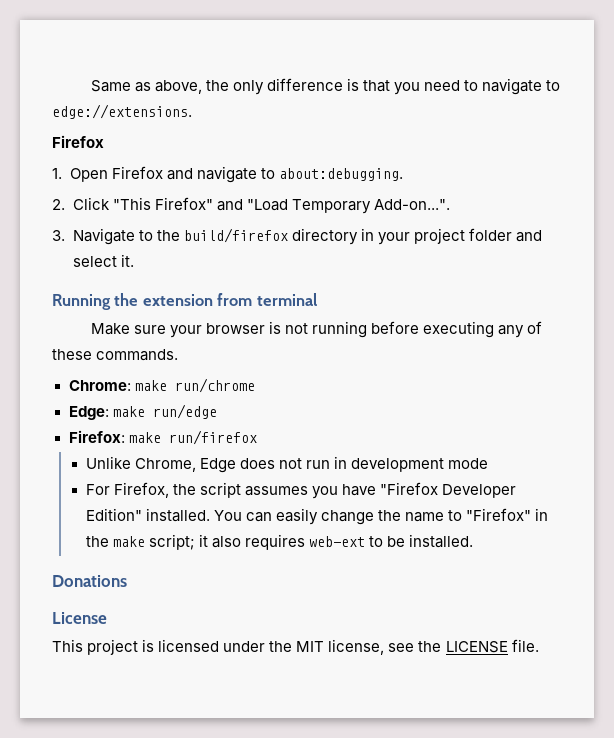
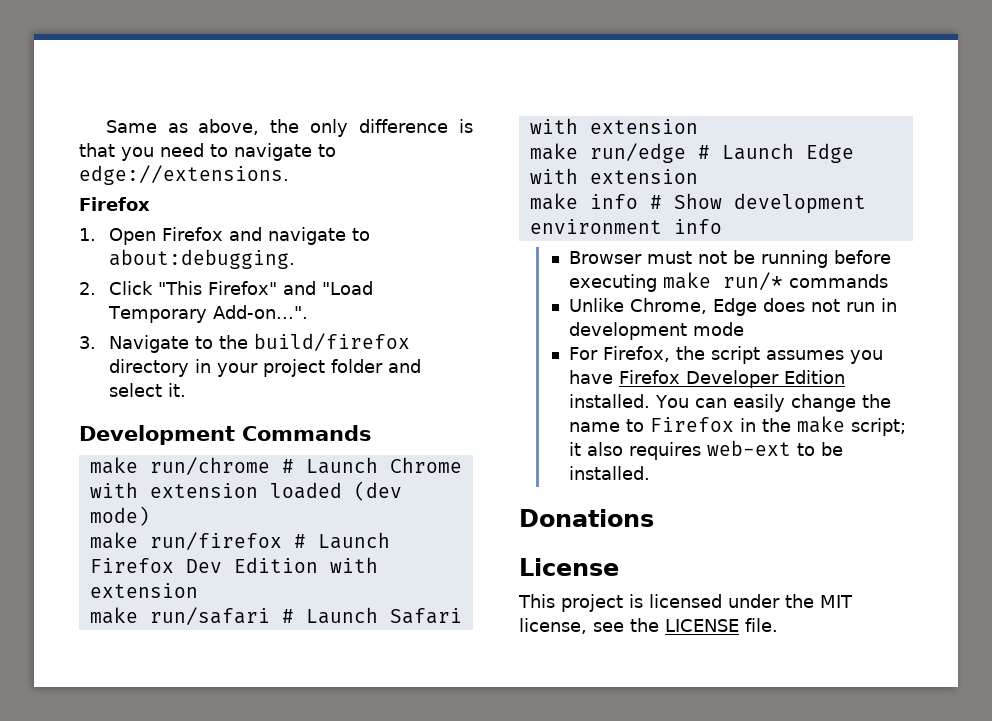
- Running the extension from terminal
- Make sure your browser is not running before executing any of these commands.
- Chrome: make run/chrome
- Edge: make run/edge
- Firefox: make run/firefox
+ Development Commands
+ make run/chrome # Launch Chrome with extension loaded (dev mode)
+ make run/firefox # Launch Firefox Dev Edition with extension
+ make run/safari # Launch Safari with extension
+ make run/edge # Launch Edge with extension
+ make info # Show development environment info
+ Browser must not be running before executing make run/* commands
- For Firefox, the script assumes you have "Firefox Developer Edition" installed.
+ For Firefox, the script assumes you have Firefox Developer Edition installed.
- You can easily change the name to "Firefox" in the make script; it also requires web-ext to be installed.
+ You can easily change the name to Firefox in the make script; it also requires web-ext to be installed.

